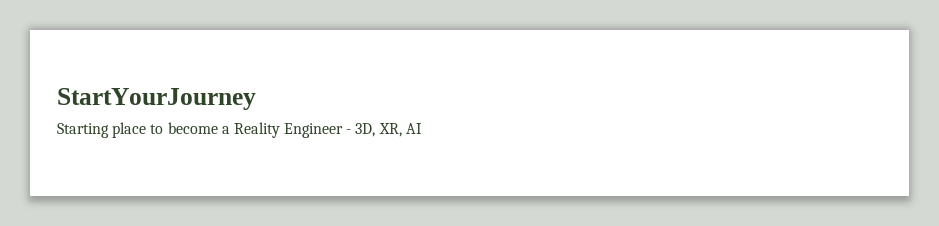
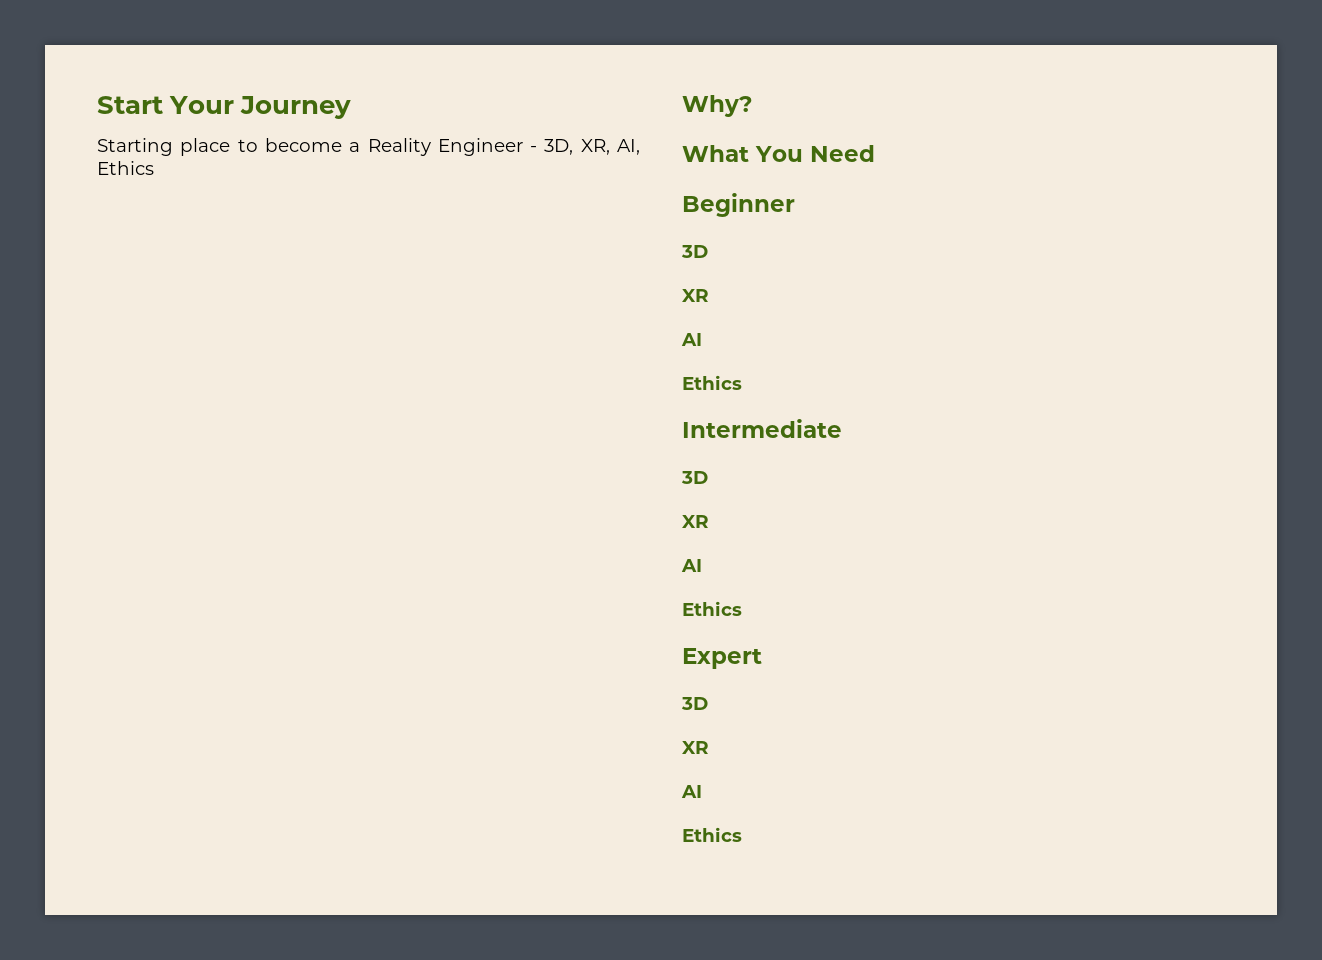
- StartYourJourney
+ Start Your Journey
- Starting place to become a Reality Engineer - 3D, XR, AI
+ Starting place to become a Reality Engineer - 3D, XR, AI, Ethics
+ Why?
+ What You Need
+ Beginner
+ 3D
+ XR
+ AI
+ Ethics
+ Intermediate
+ 3D
+ XR
+ AI
+ Ethics
+ Expert
+ 3D
+ XR
+ AI
+ Ethics

